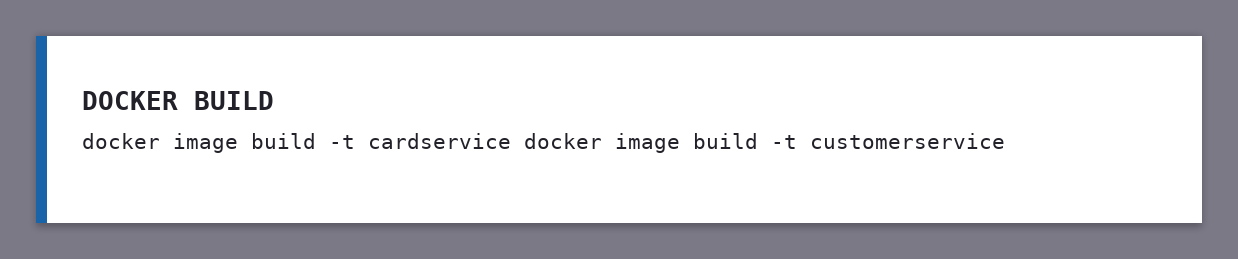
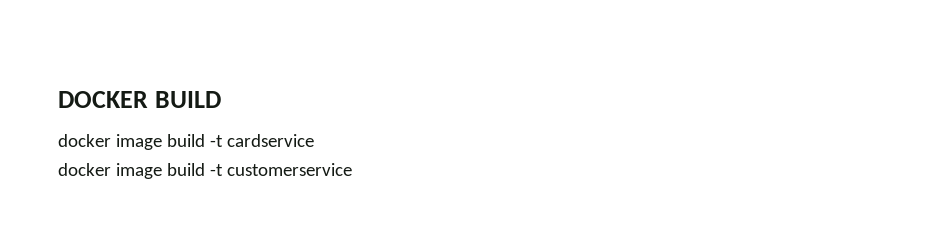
- docker image build -t cardservice docker image build -t customerservice
+ docker image build -t cardservice
+ docker image build -t customerservice

